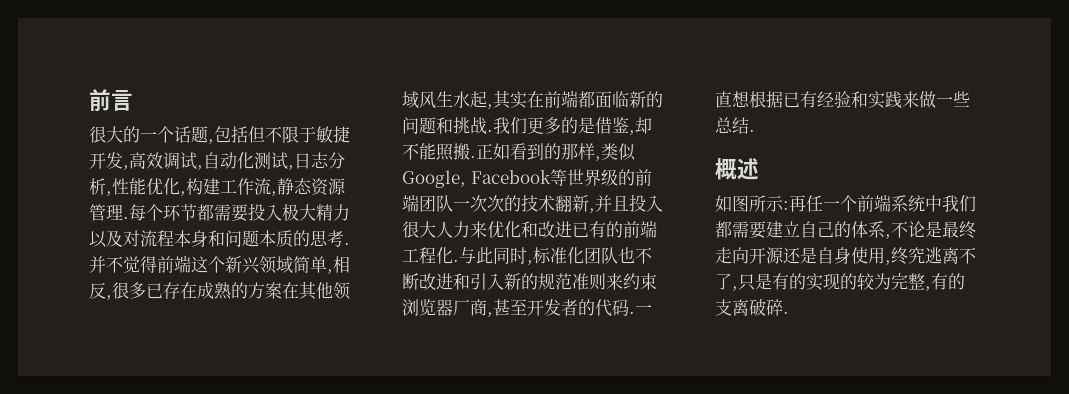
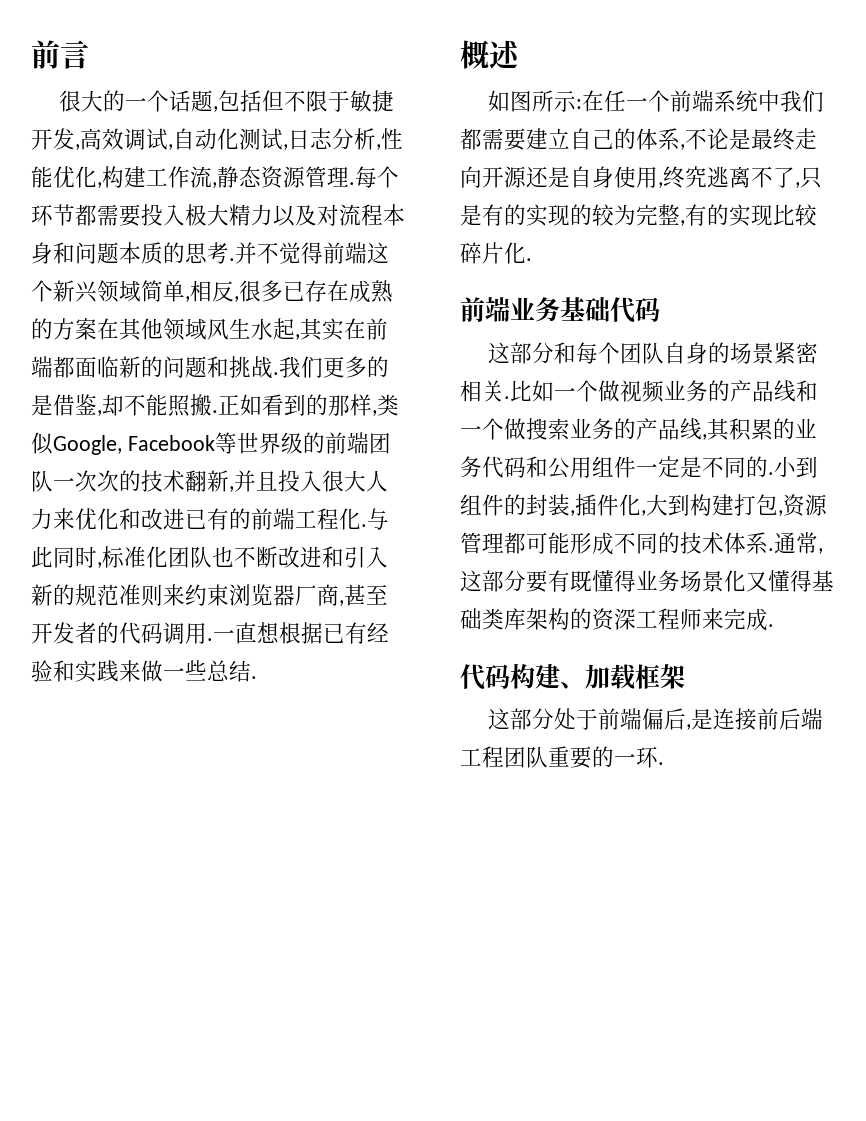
- 与此同时,标准化团队也不断改进和引入新的规范准则来约束浏览器厂商,甚至开发者的代码.
+ 与此同时,标准化团队也不断改进和引入新的规范准则来约束浏览器厂商,甚至开发者的代码调用.
- 如图所示:再任一个前端系统中我们都需要建立自己的体系,不论是最终走向开源还是自身使用,终究逃离不了,只是有的实现的较为完整,有的支离破碎.
+ 如图所示:在任一个前端系统中我们都需要建立自己的体系,不论是最终走向开源还是自身使用,终究逃离不了,只是有的实现的较为完整,有的实现比较碎片化.
+ 前端业务基础代码
+ 这部分和每个团队自身的场景紧密相关.比如一个做视频业务的产品线和一个做搜索业务的产品线,其积累的业务代码和公用组件一定是不同的.小到组件的封装,插件化,大到构建打包,资源管理都可能形成不同的技术体系.通常,这部分要有既懂得业务场景化又懂得基础类库架构的资深工程师来完成.
+ 代码构建、加载框架
+ 这部分处于前端偏后,是连接前后端工程团队重要的一环.

